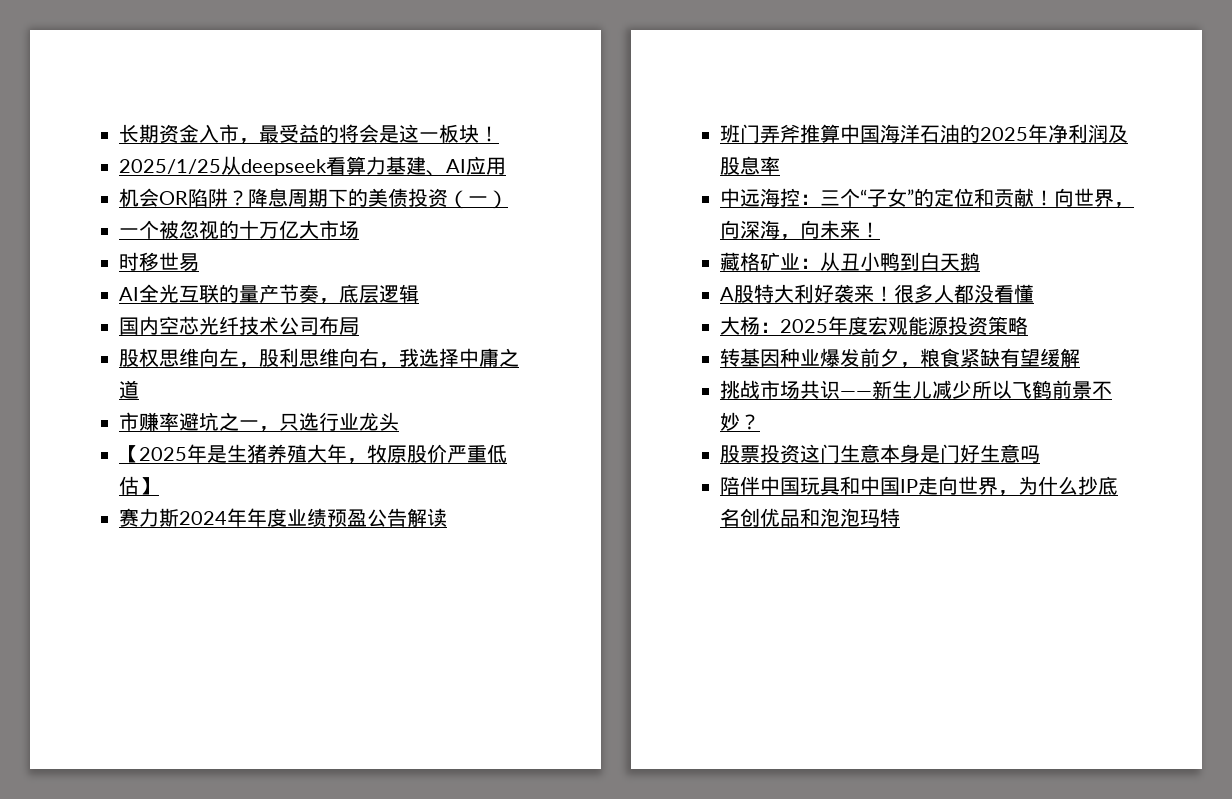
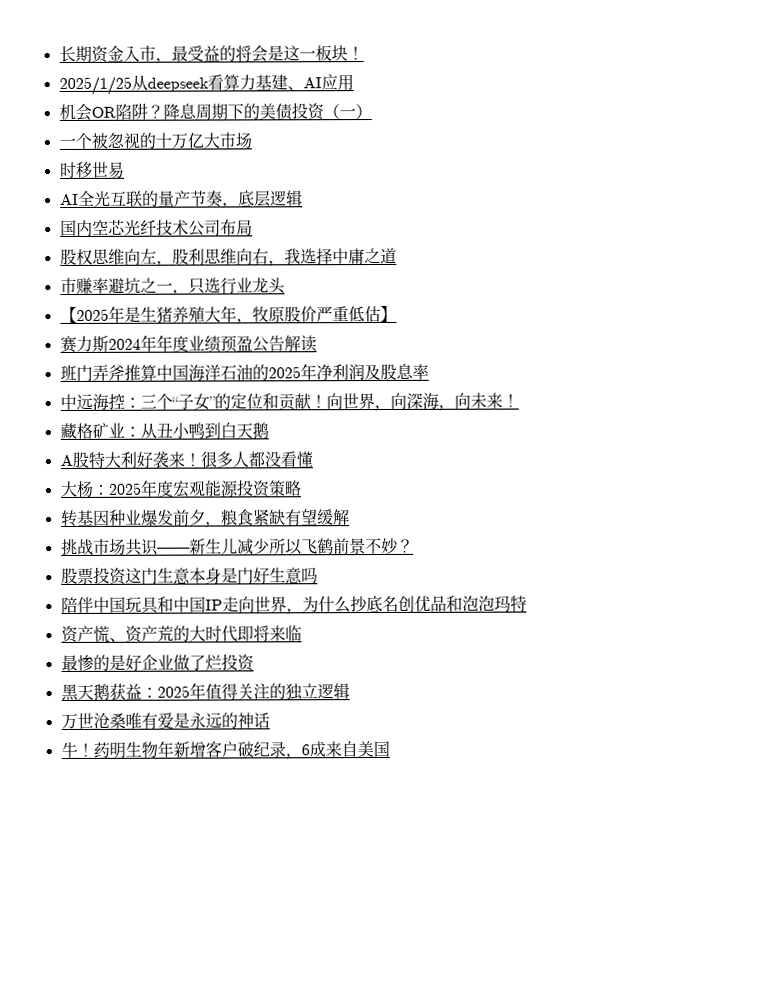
+ 资产慌、资产荒的大时代即将来临
+ 最惨的是好企业做了烂投资
+ 黑天鹅获益：2025年值得关注的独立逻辑
+ 万世沧桑唯有爱是永远的神话
+ 牛！药明生物年新增客户破纪录，6成来自美国

